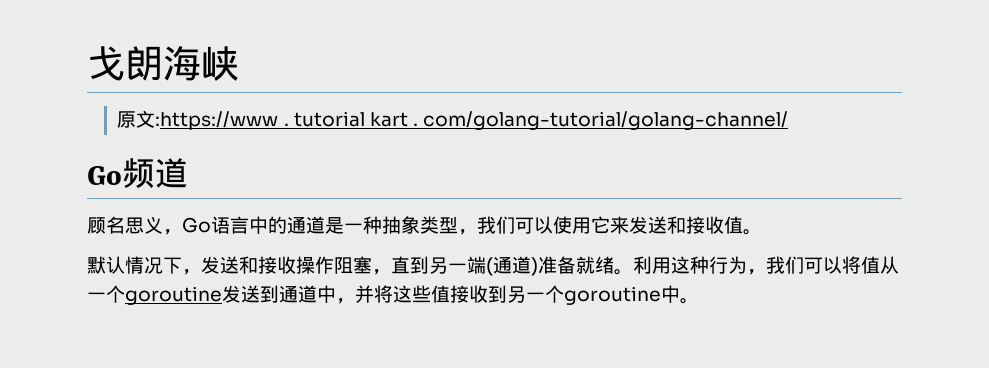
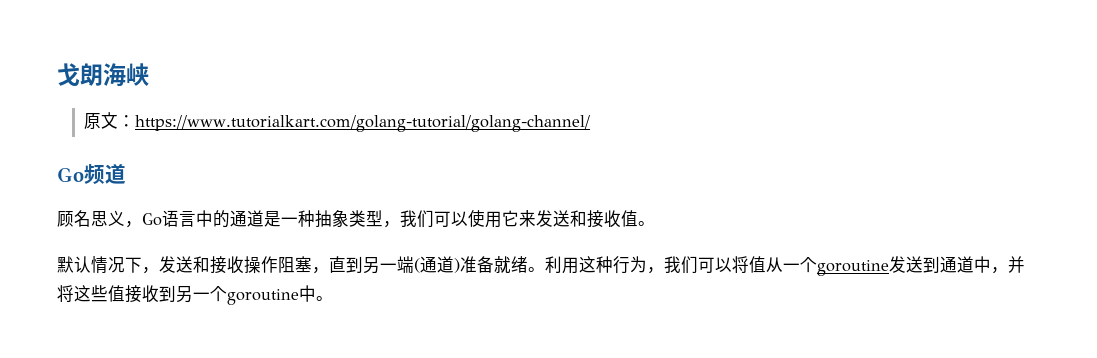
- 原文:https://www . tutorial kart . com/golang-tutorial/golang-channel/
+ 原文：https://www.tutorialkart.com/golang-tutorial/golang-channel/

